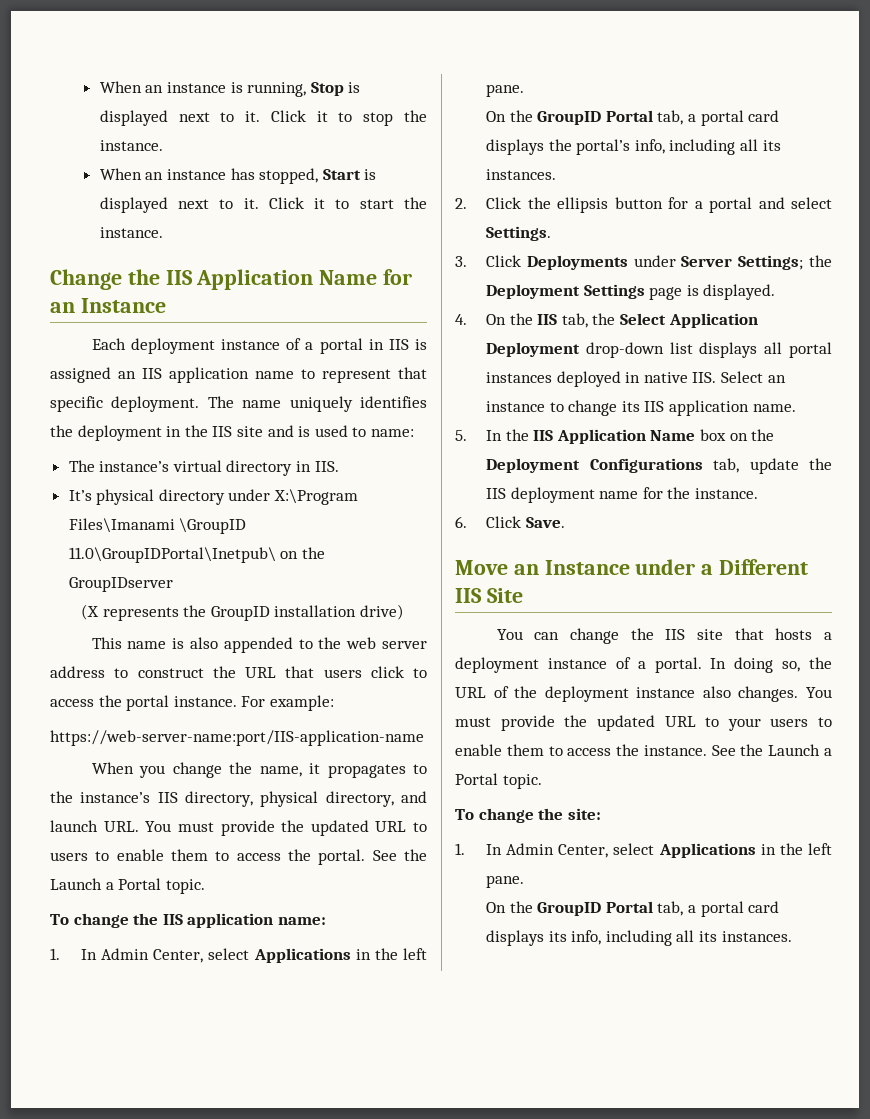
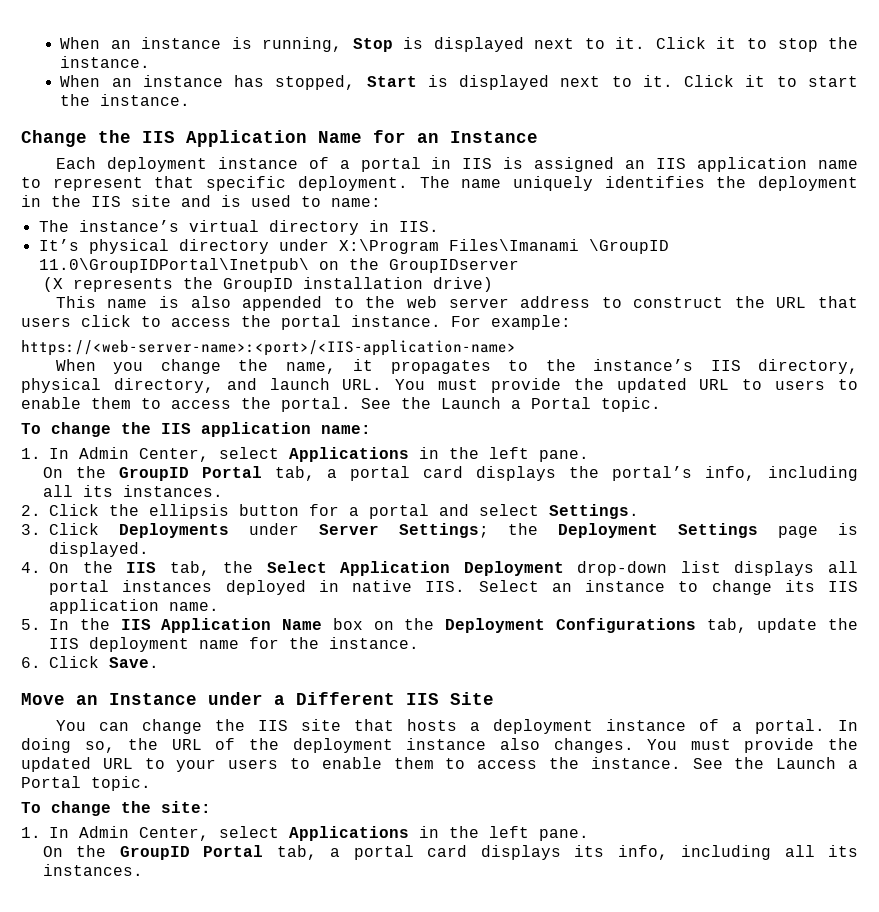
- https://web-server-name:port/IIS-application-name
+ https://<web-server-name>:<port>/<IIS-application-name>

